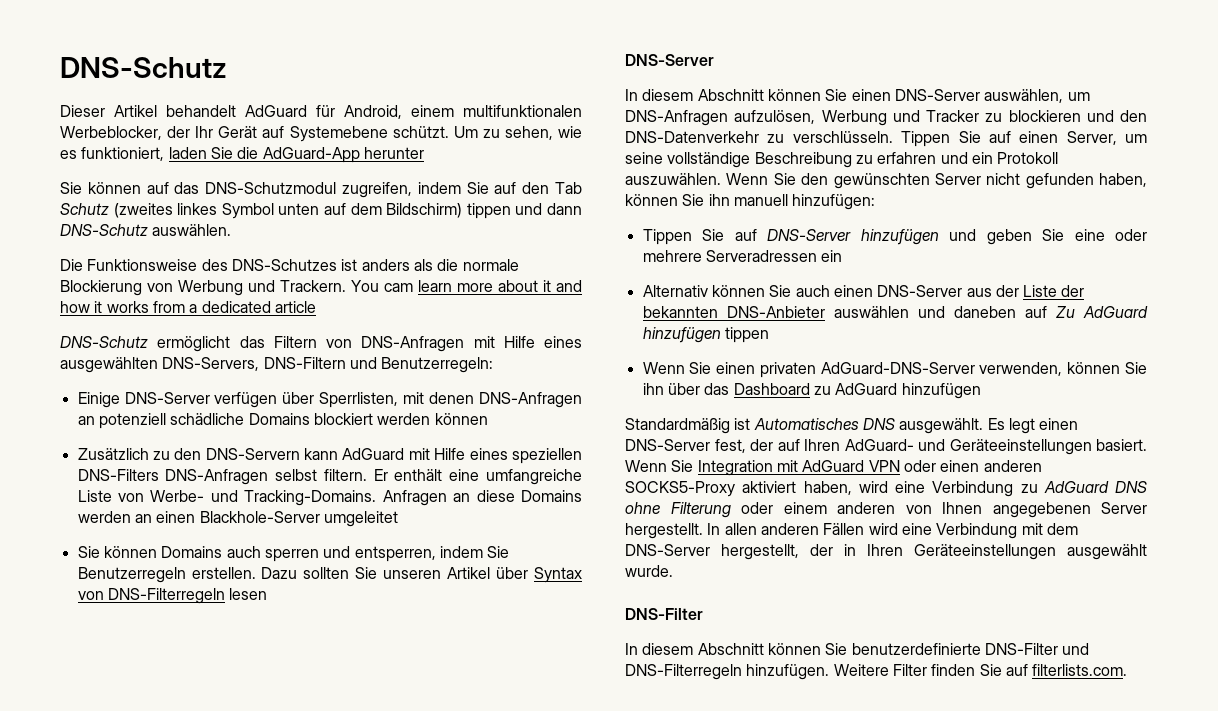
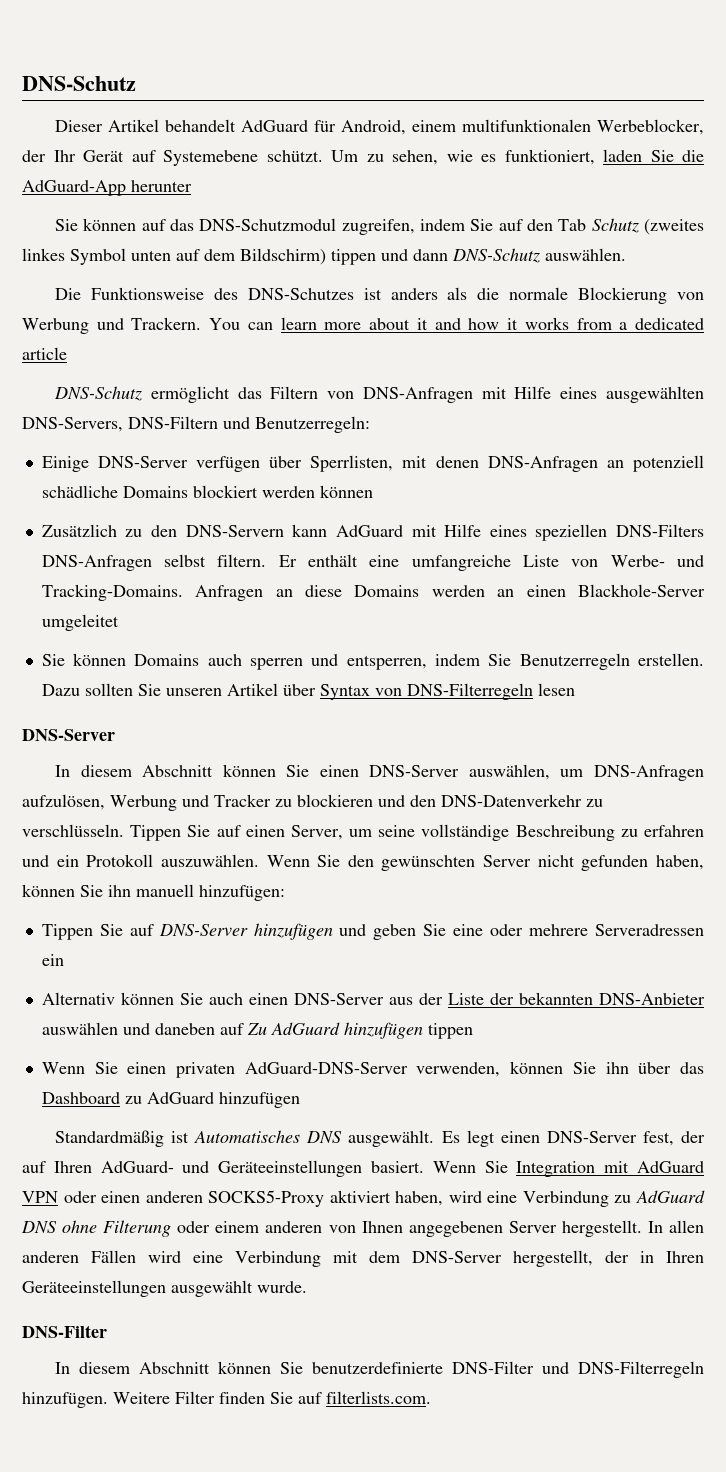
- You cam learn more about it and how it works from a dedicated article
+ You can learn more about it and how it works from a dedicated article

